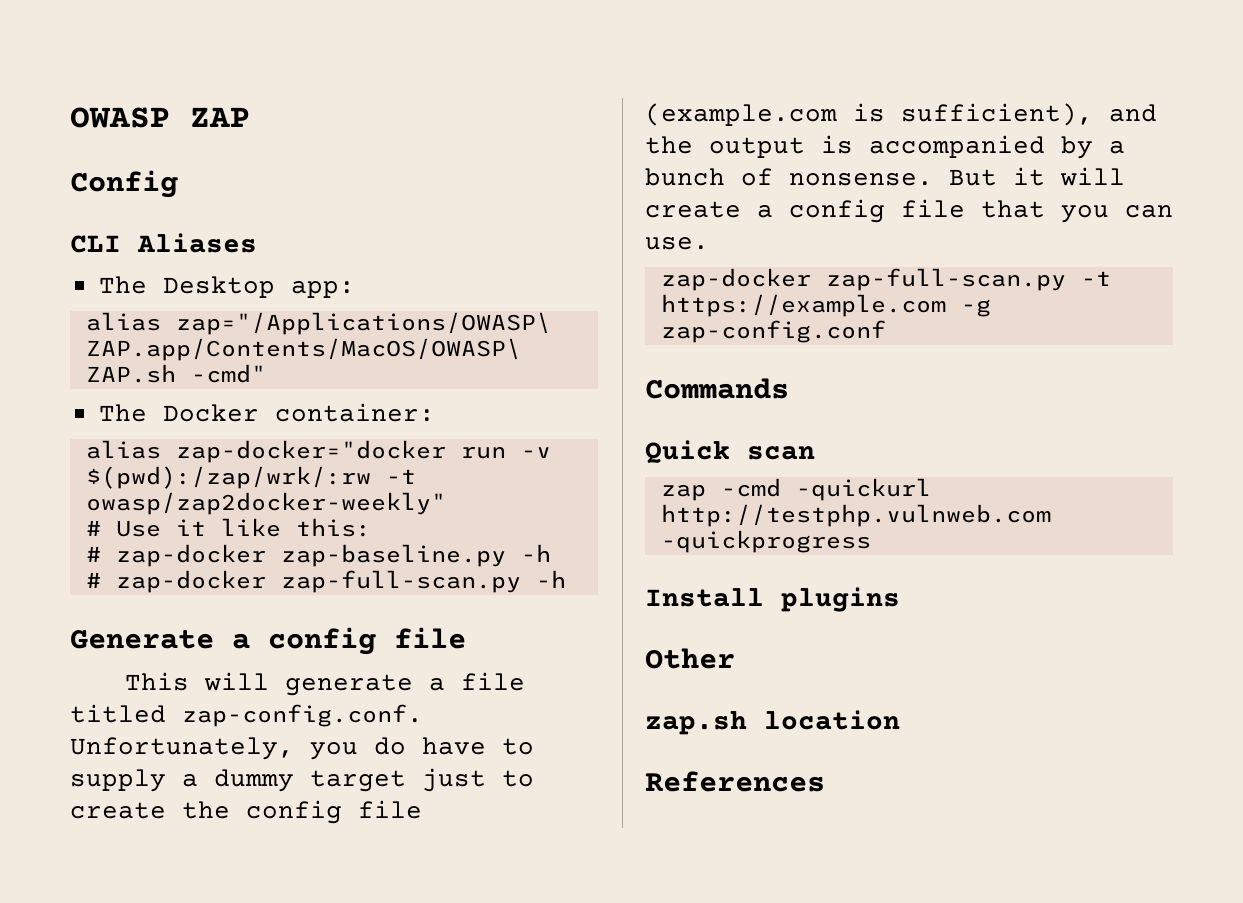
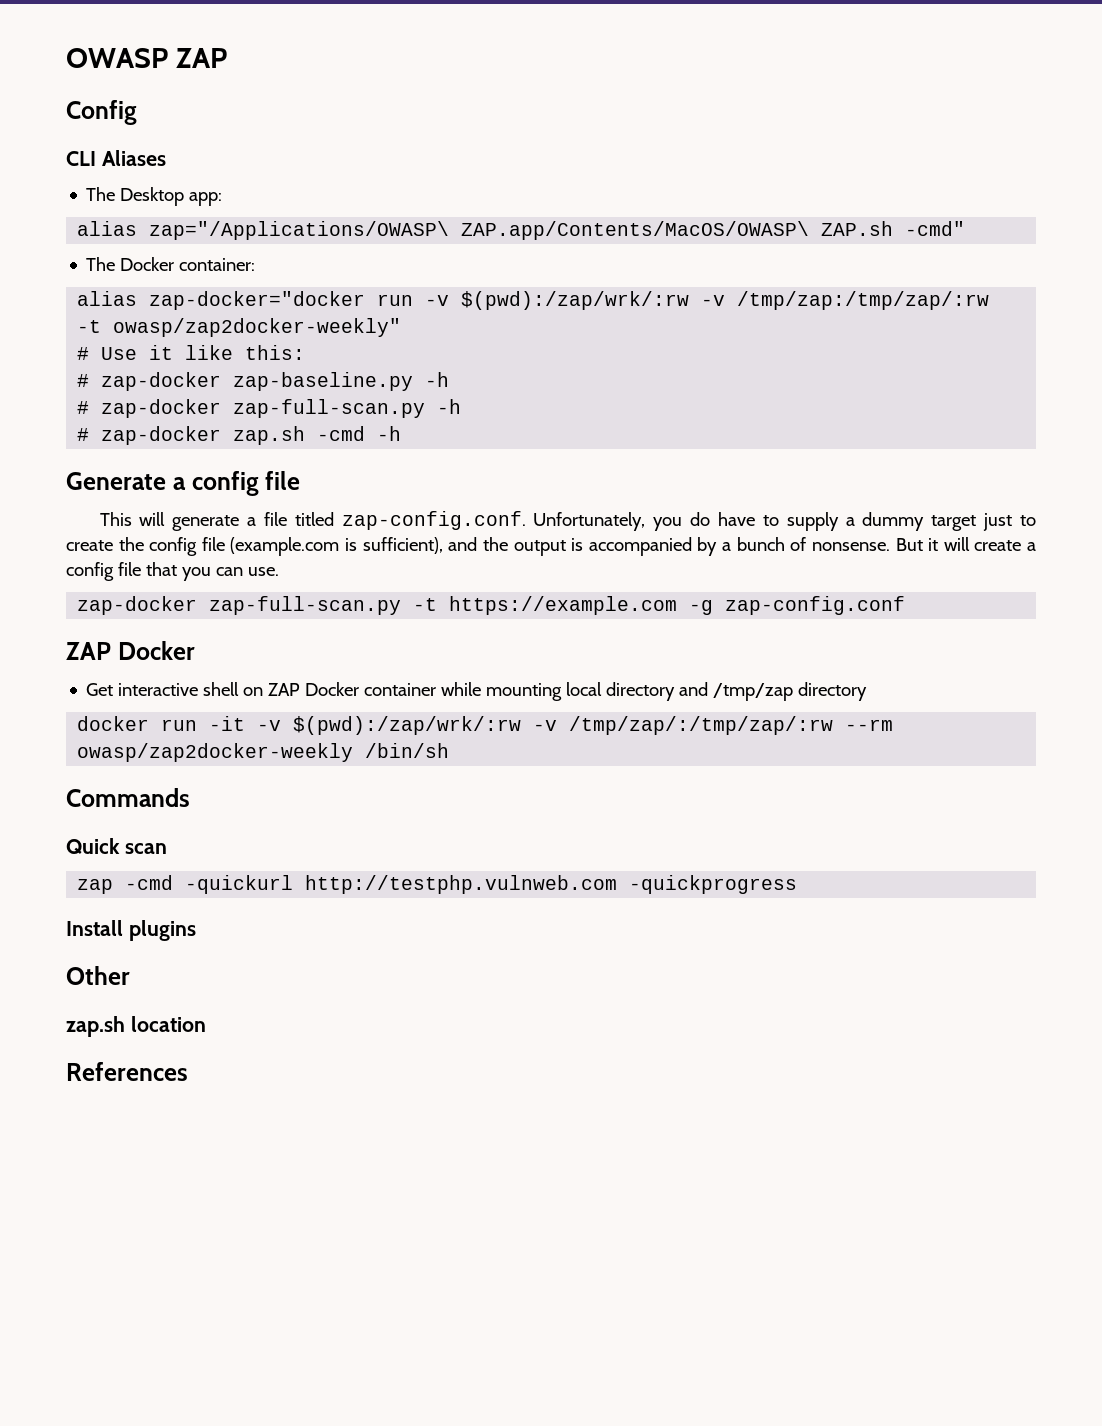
- alias zap-docker="docker run -v $(pwd):/zap/wrk/:rw -t owasp/zap2docker-weekly"
+ alias zap-docker="docker run -v $(pwd):/zap/wrk/:rw -v /tmp/zap:/tmp/zap/:rw -t owasp/zap2docker-weekly"
+ # zap-docker zap.sh -cmd -h
  zap-docker zap-full-scan.py -t https://example.com -g zap-config.conf
+ ZAP Docker
+ Get interactive shell on ZAP Docker container while mounting local directory and /tmp/zap directory
+ docker run -it -v $(pwd):/zap/wrk/:rw -v /tmp/zap/:/tmp/zap/:rw --rm owasp/zap2docker-weekly /bin/sh

